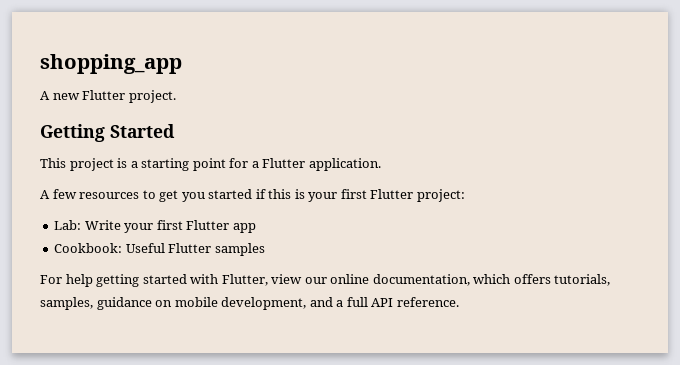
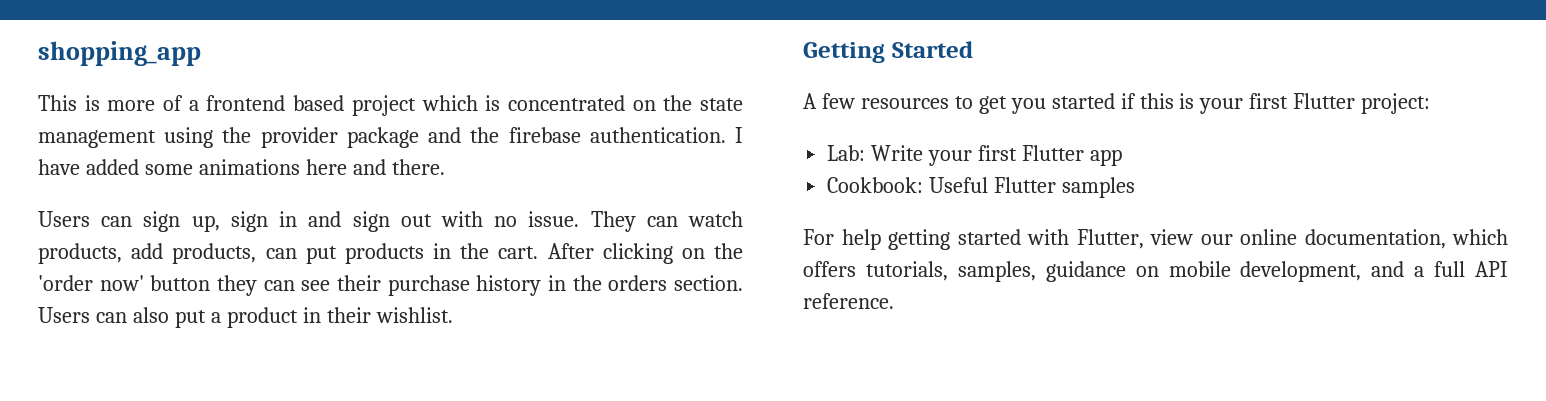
- A new Flutter project.
+ This is more of a frontend based project which is concentrated on the state management using the provider package and the firebase authentication. I have added some animations here and there.
+ Users can sign up, sign in and sign out with no issue. They can watch products, add products, can put products in the cart. After clicking on the 'order now' button they can see their purchase history in the orders section. Users can also put a product in their wishlist.
  Getting Started
- This project is a starting point for a Flutter application.

